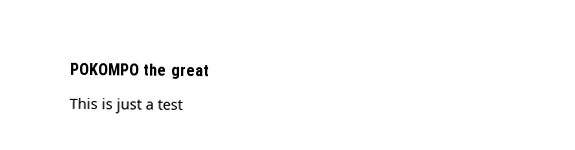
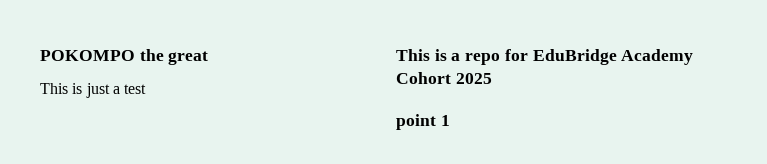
+ This is a repo for EduBridge Academy Cohort 2025
+ point 1

